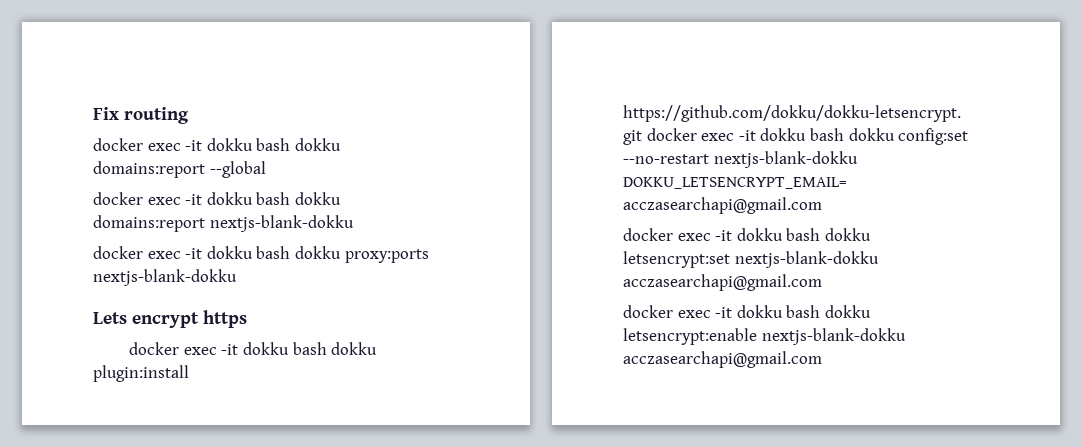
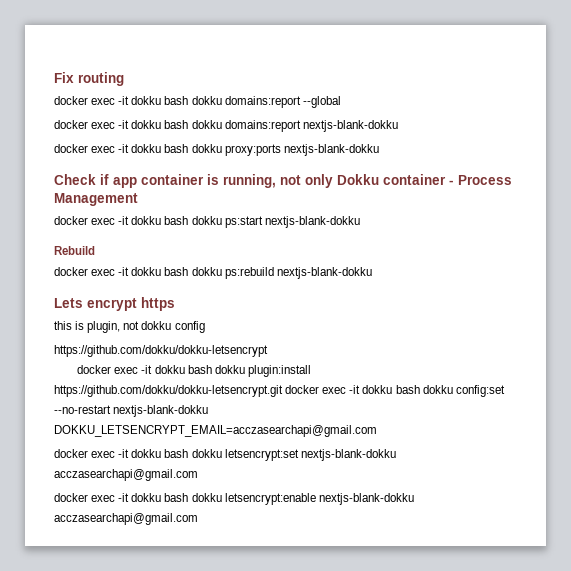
+ Check if app container is running, not only Dokku container - Process Management
+ docker exec -it dokku bash dokku ps:start nextjs-blank-dokku
+ Rebuild
+ docker exec -it dokku bash dokku ps:rebuild nextjs-blank-dokku
  Lets encrypt https
+ this is plugin, not dokku config
+ https://github.com/dokku/dokku-letsencrypt

